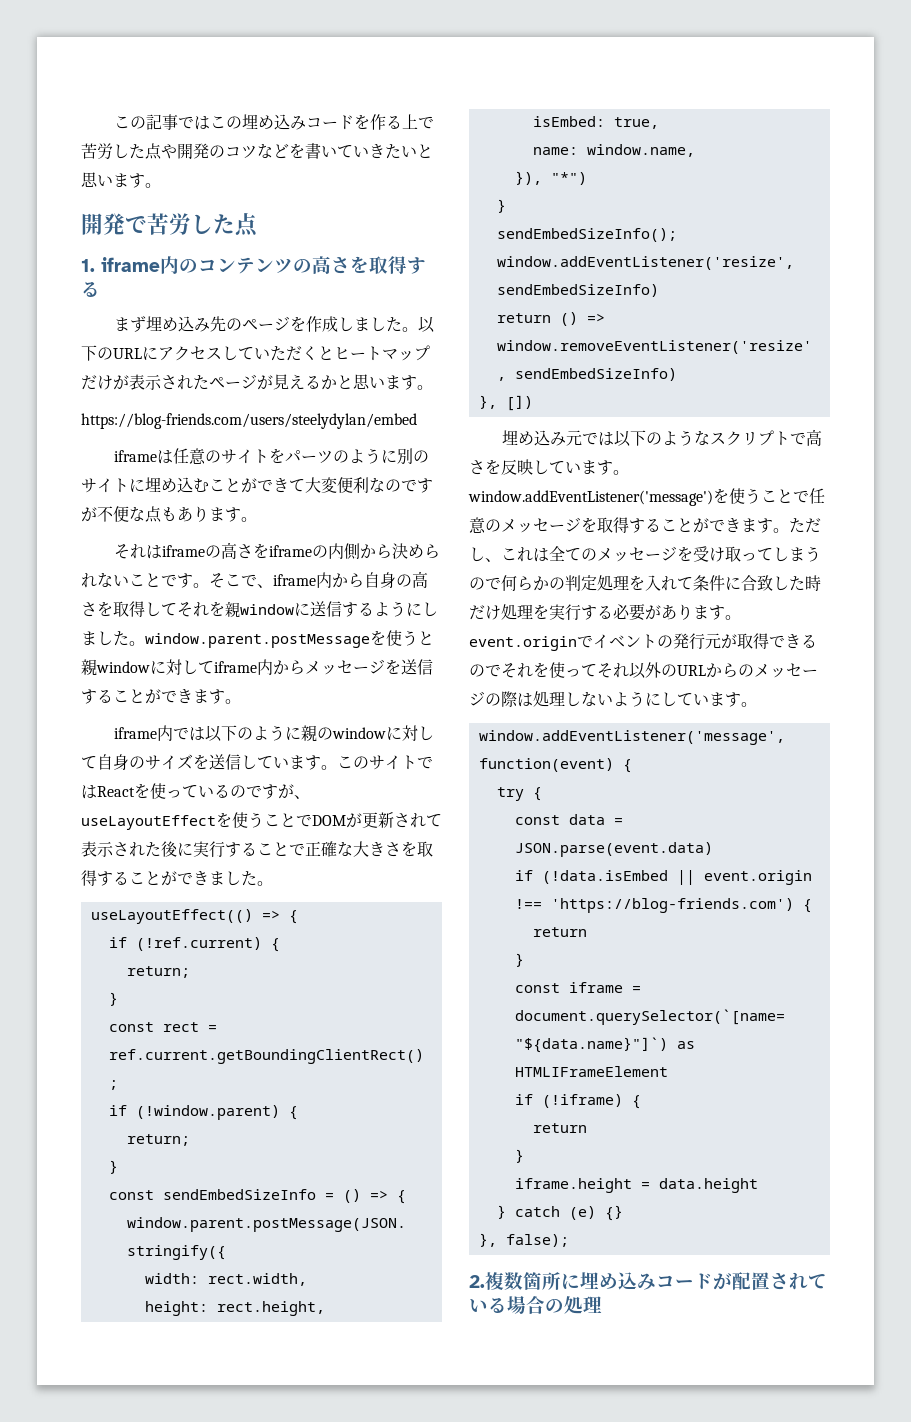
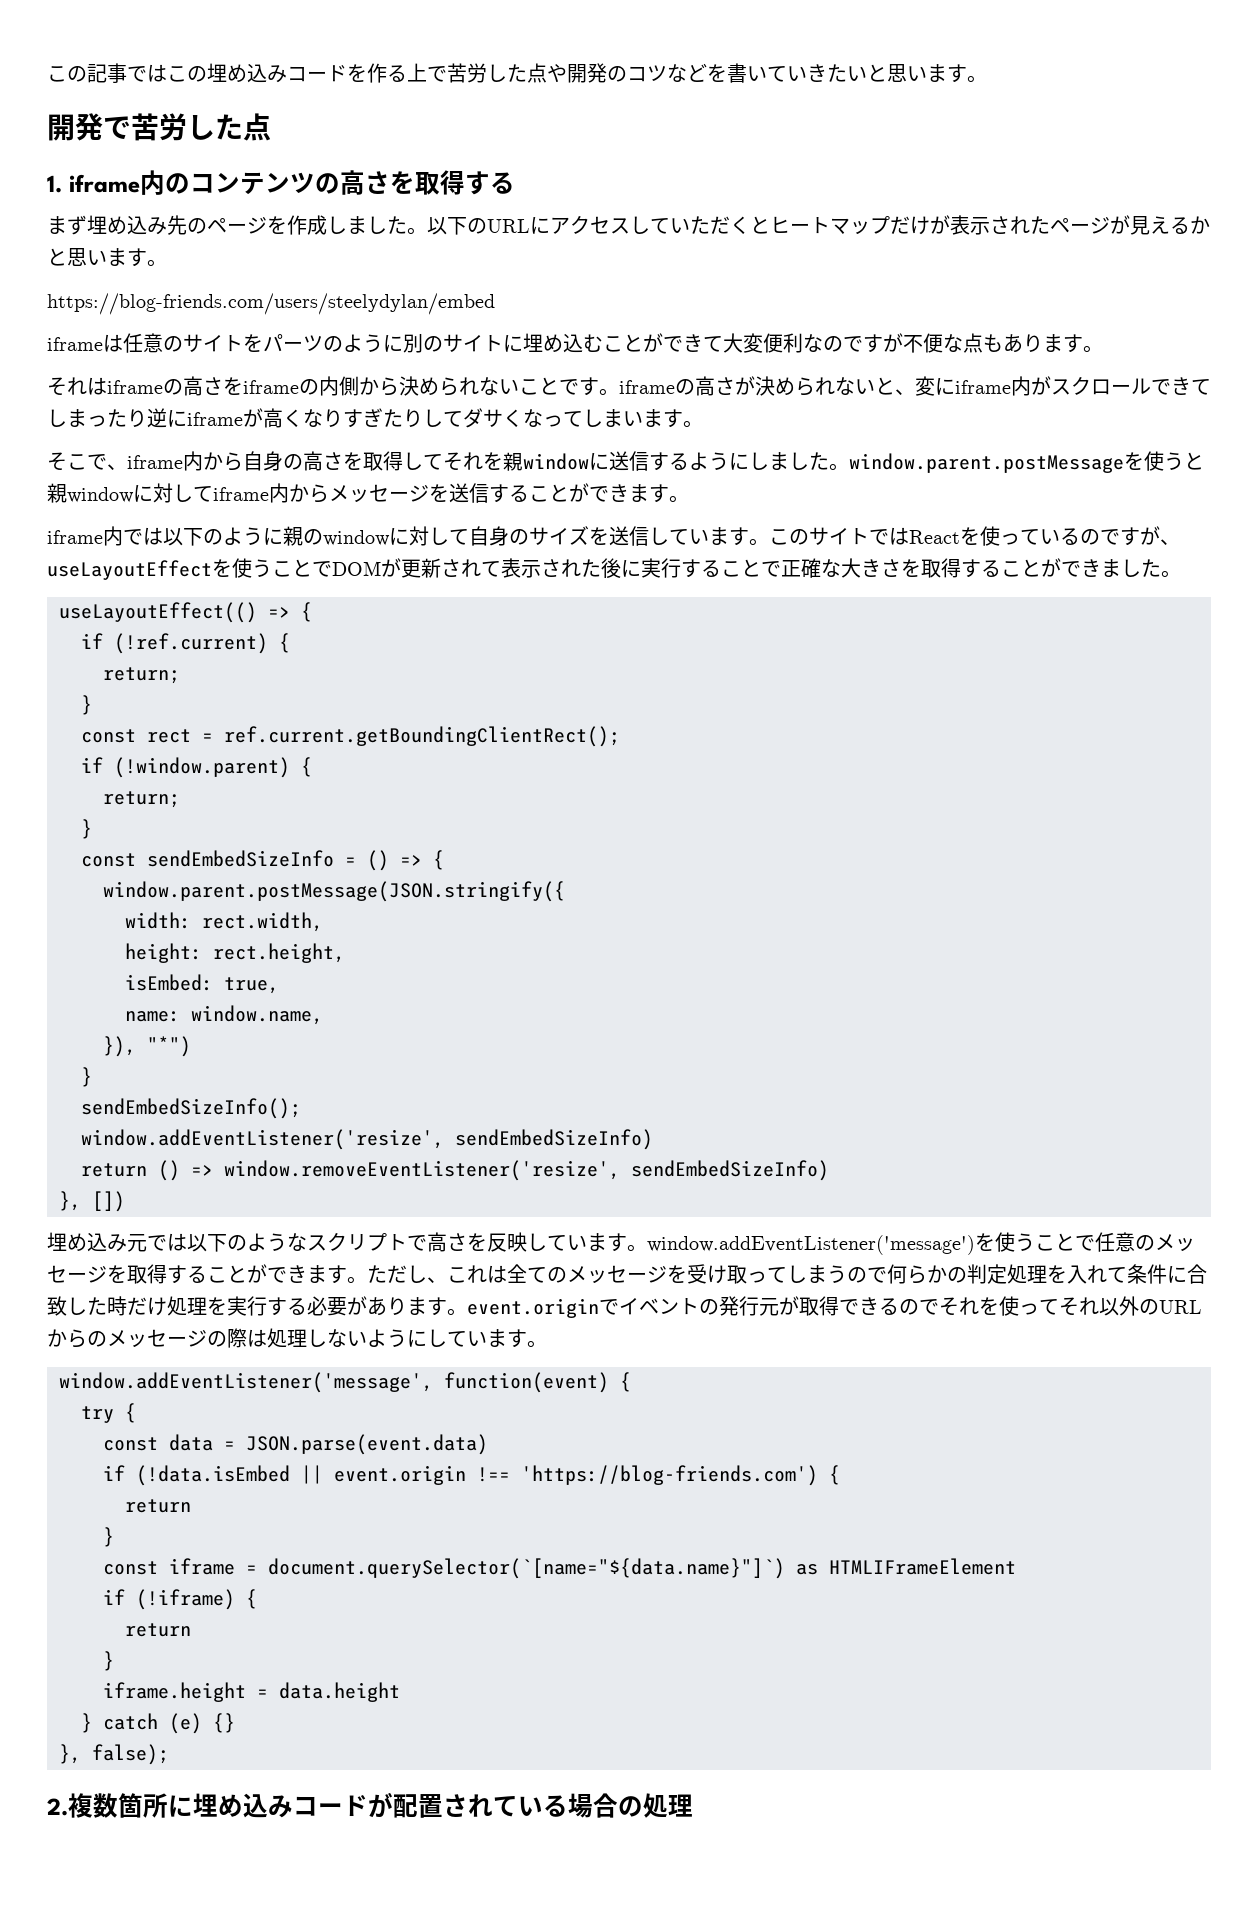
- それはiframeの高さをiframeの内側から決められないことです。そこで、iframe内から自身の高さを取得してそれを親windowに送信するようにしました。window.parent.postMessageを使うと親windowに対してiframe内からメッセージを送信することができます。
+ それはiframeの高さをiframeの内側から決められないことです。iframeの高さが決められないと、変にiframe内がスクロールできてしまったり逆にiframeが高くなりすぎたりしてダサくなってしまいます。
+ そこで、iframe内から自身の高さを取得してそれを親windowに送信するようにしました。window.parent.postMessageを使うと親windowに対してiframe内からメッセージを送信することができます。

